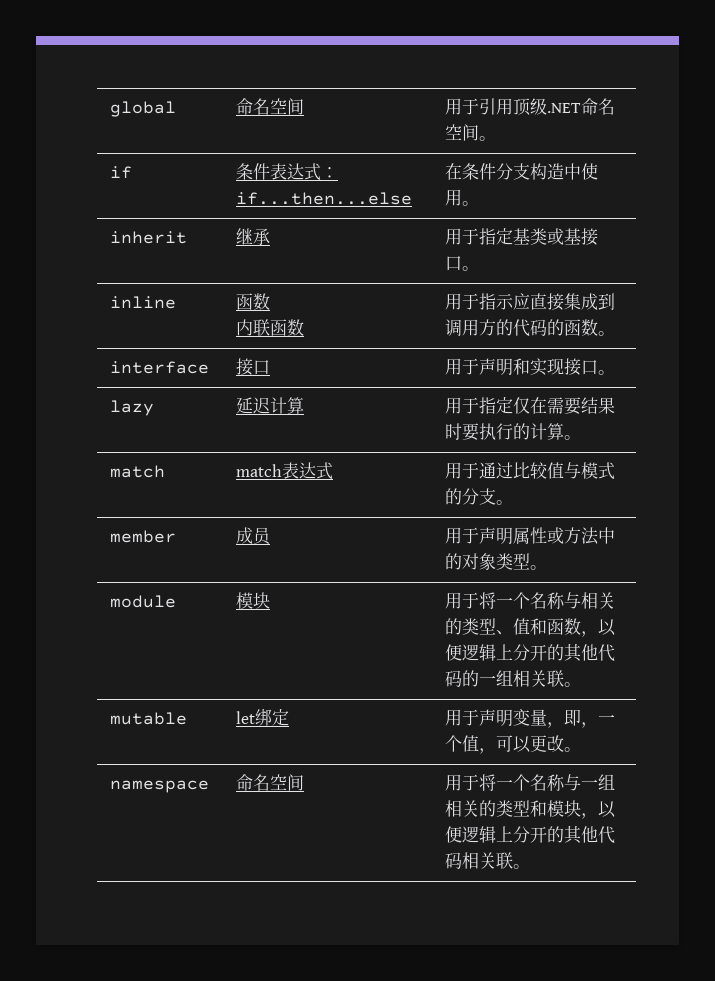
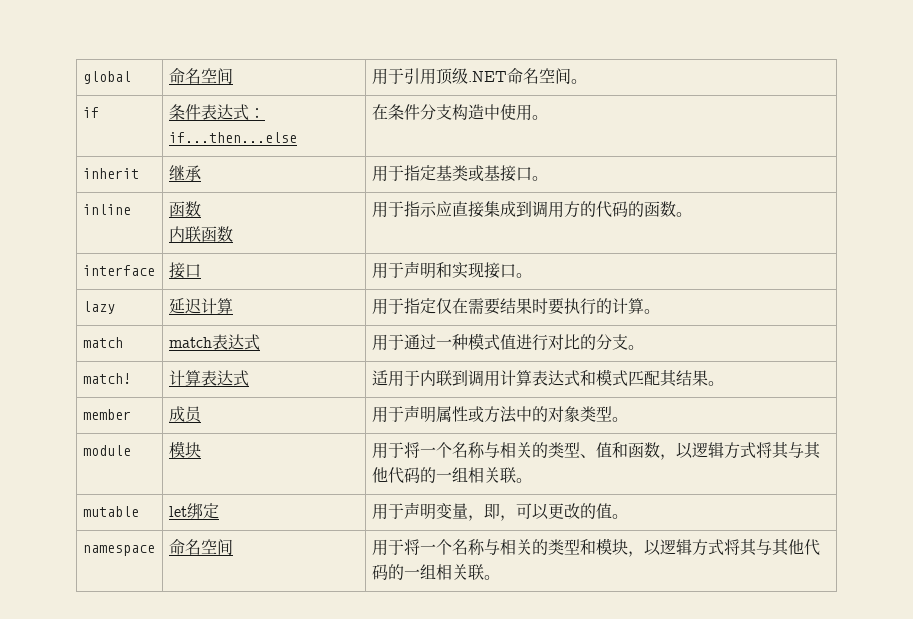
- match | match表达式 | 用于通过比较值与模式的分支。
+ match | match表达式 | 用于通过一种模式值进行对比的分支。
+ match! | 计算表达式 | 适用于内联到调用计算表达式和模式匹配其结果。
- module | 模块 | 用于将一个名称与相关的类型、值和函数，以便逻辑上分开的其他代码的一组相关联。
+ module | 模块 | 用于将一个名称与相关的类型、值和函数，以逻辑方式将其与其他代码的一组相关联。
- mutable | let绑定 | 用于声明变量，即，一个值，可以更改。
+ mutable | let绑定 | 用于声明变量，即，可以更改的值。
- namespace | 命名空间 | 用于将一个名称与一组相关的类型和模块，以便逻辑上分开的其他代码相关联。
+ namespace | 命名空间 | 用于将一个名称与相关的类型和模块，以逻辑方式将其与其他代码的一组相关联。

